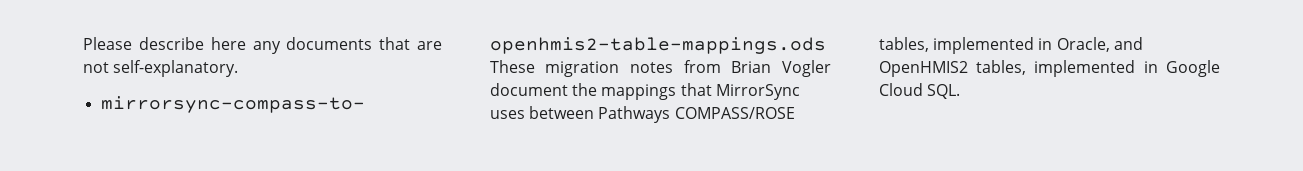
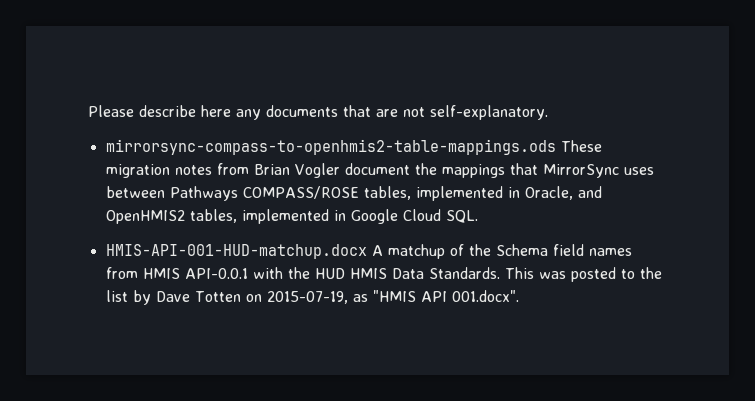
+ HMIS-API-001-HUD-matchup.docx A matchup of the Schema field names from HMIS API-0.0.1 with the HUD HMIS Data Standards. This was posted to the list by Dave Totten on 2015-07-19, as "HMIS API 001.docx".

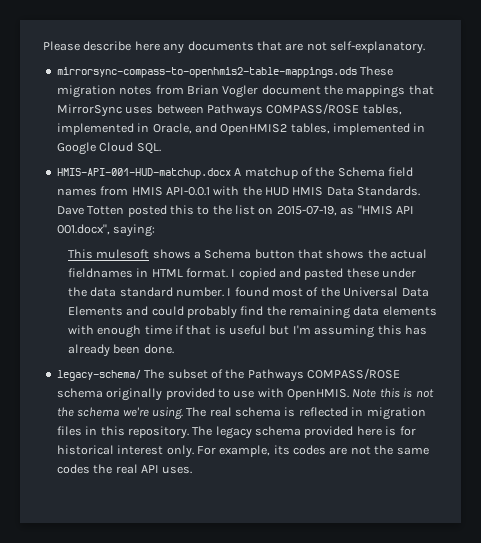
- This was posted to the list by Dave Totten on 2015-07-19, as "HMIS API 001.docx".
+ Dave Totten posted this to the list on 2015-07-19, as "HMIS API 001.docx", saying:
+ This mulesoft shows a Schema button that shows the actual fieldnames in HTML format. I copied and pasted these under the data standard number. I found most of the Universal Data Elements and could probably find the remaining data elements with enough time if that is useful but I'm assuming this has already been done.
+ legacy-schema/ The subset of the Pathways COMPASS/ROSE schema originally provided to use with OpenHMIS. Note this is not the schema we're using. The real schema is reflected in migration files in this repository. The legacy schema provided here is for historical interest only. For example, its codes are not the same codes the real API uses.

